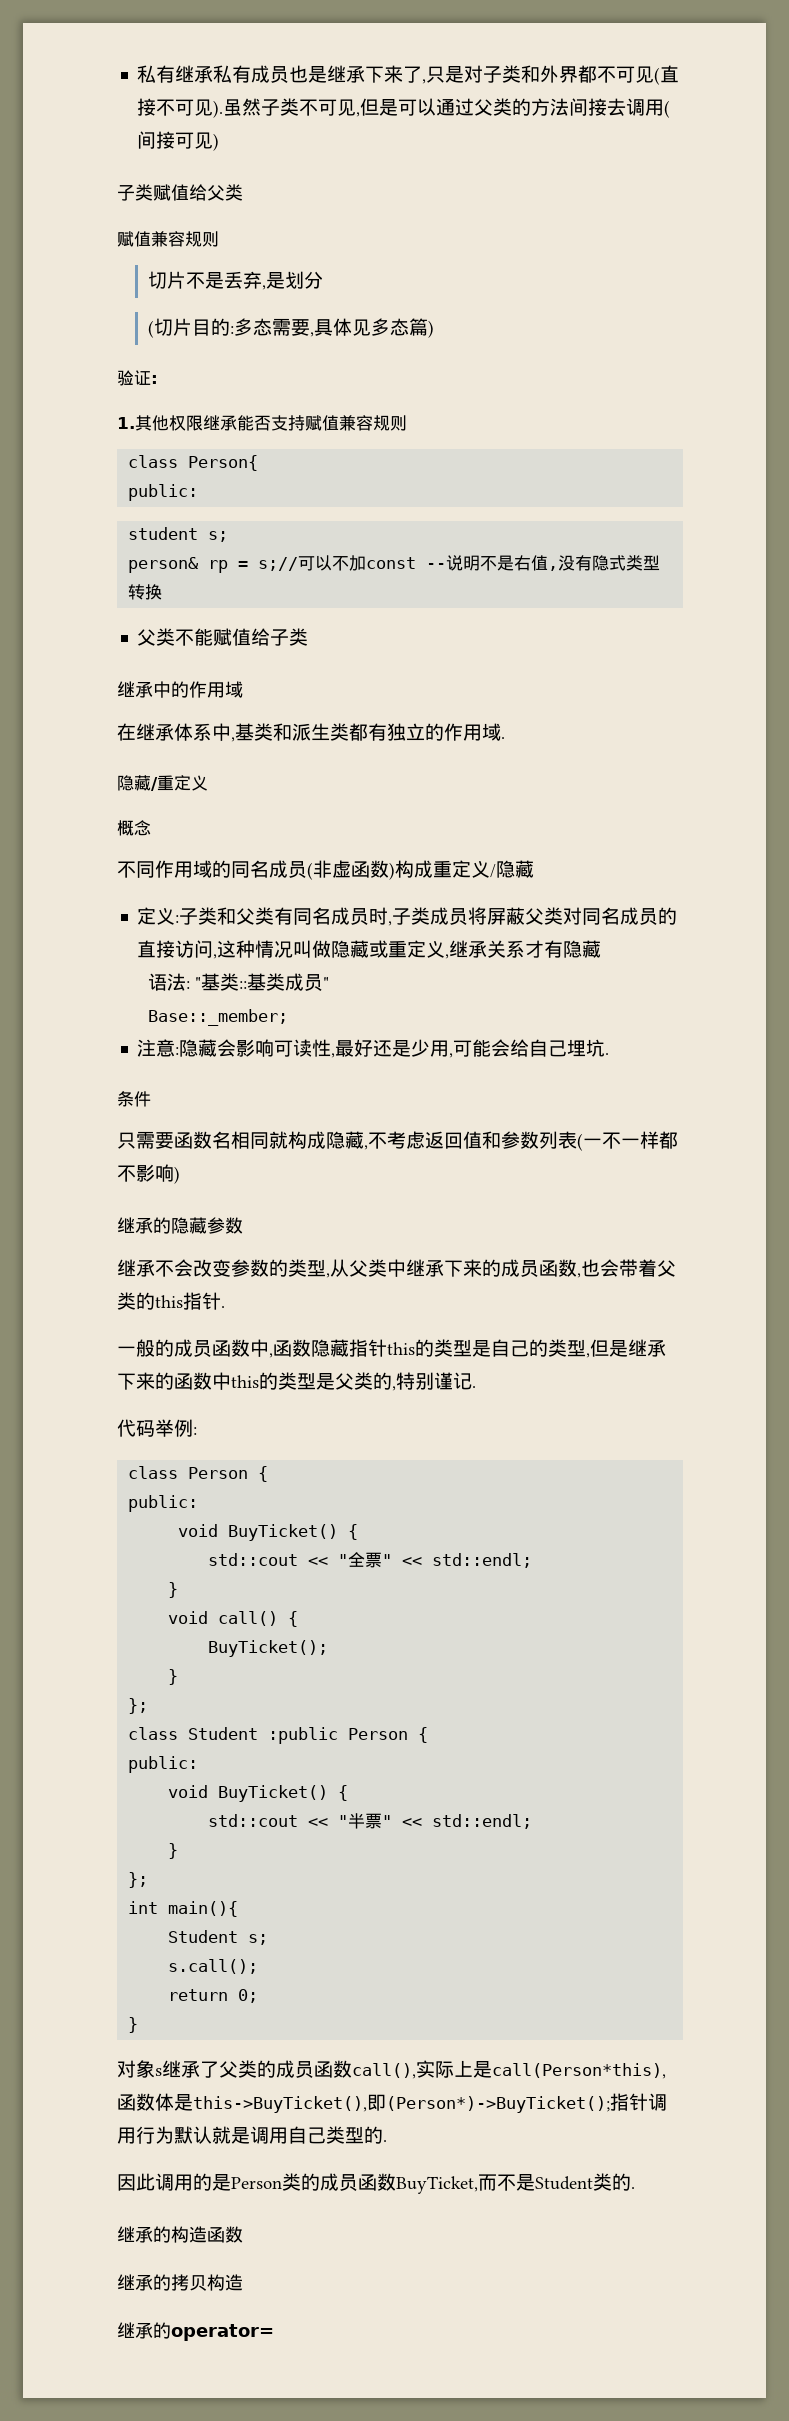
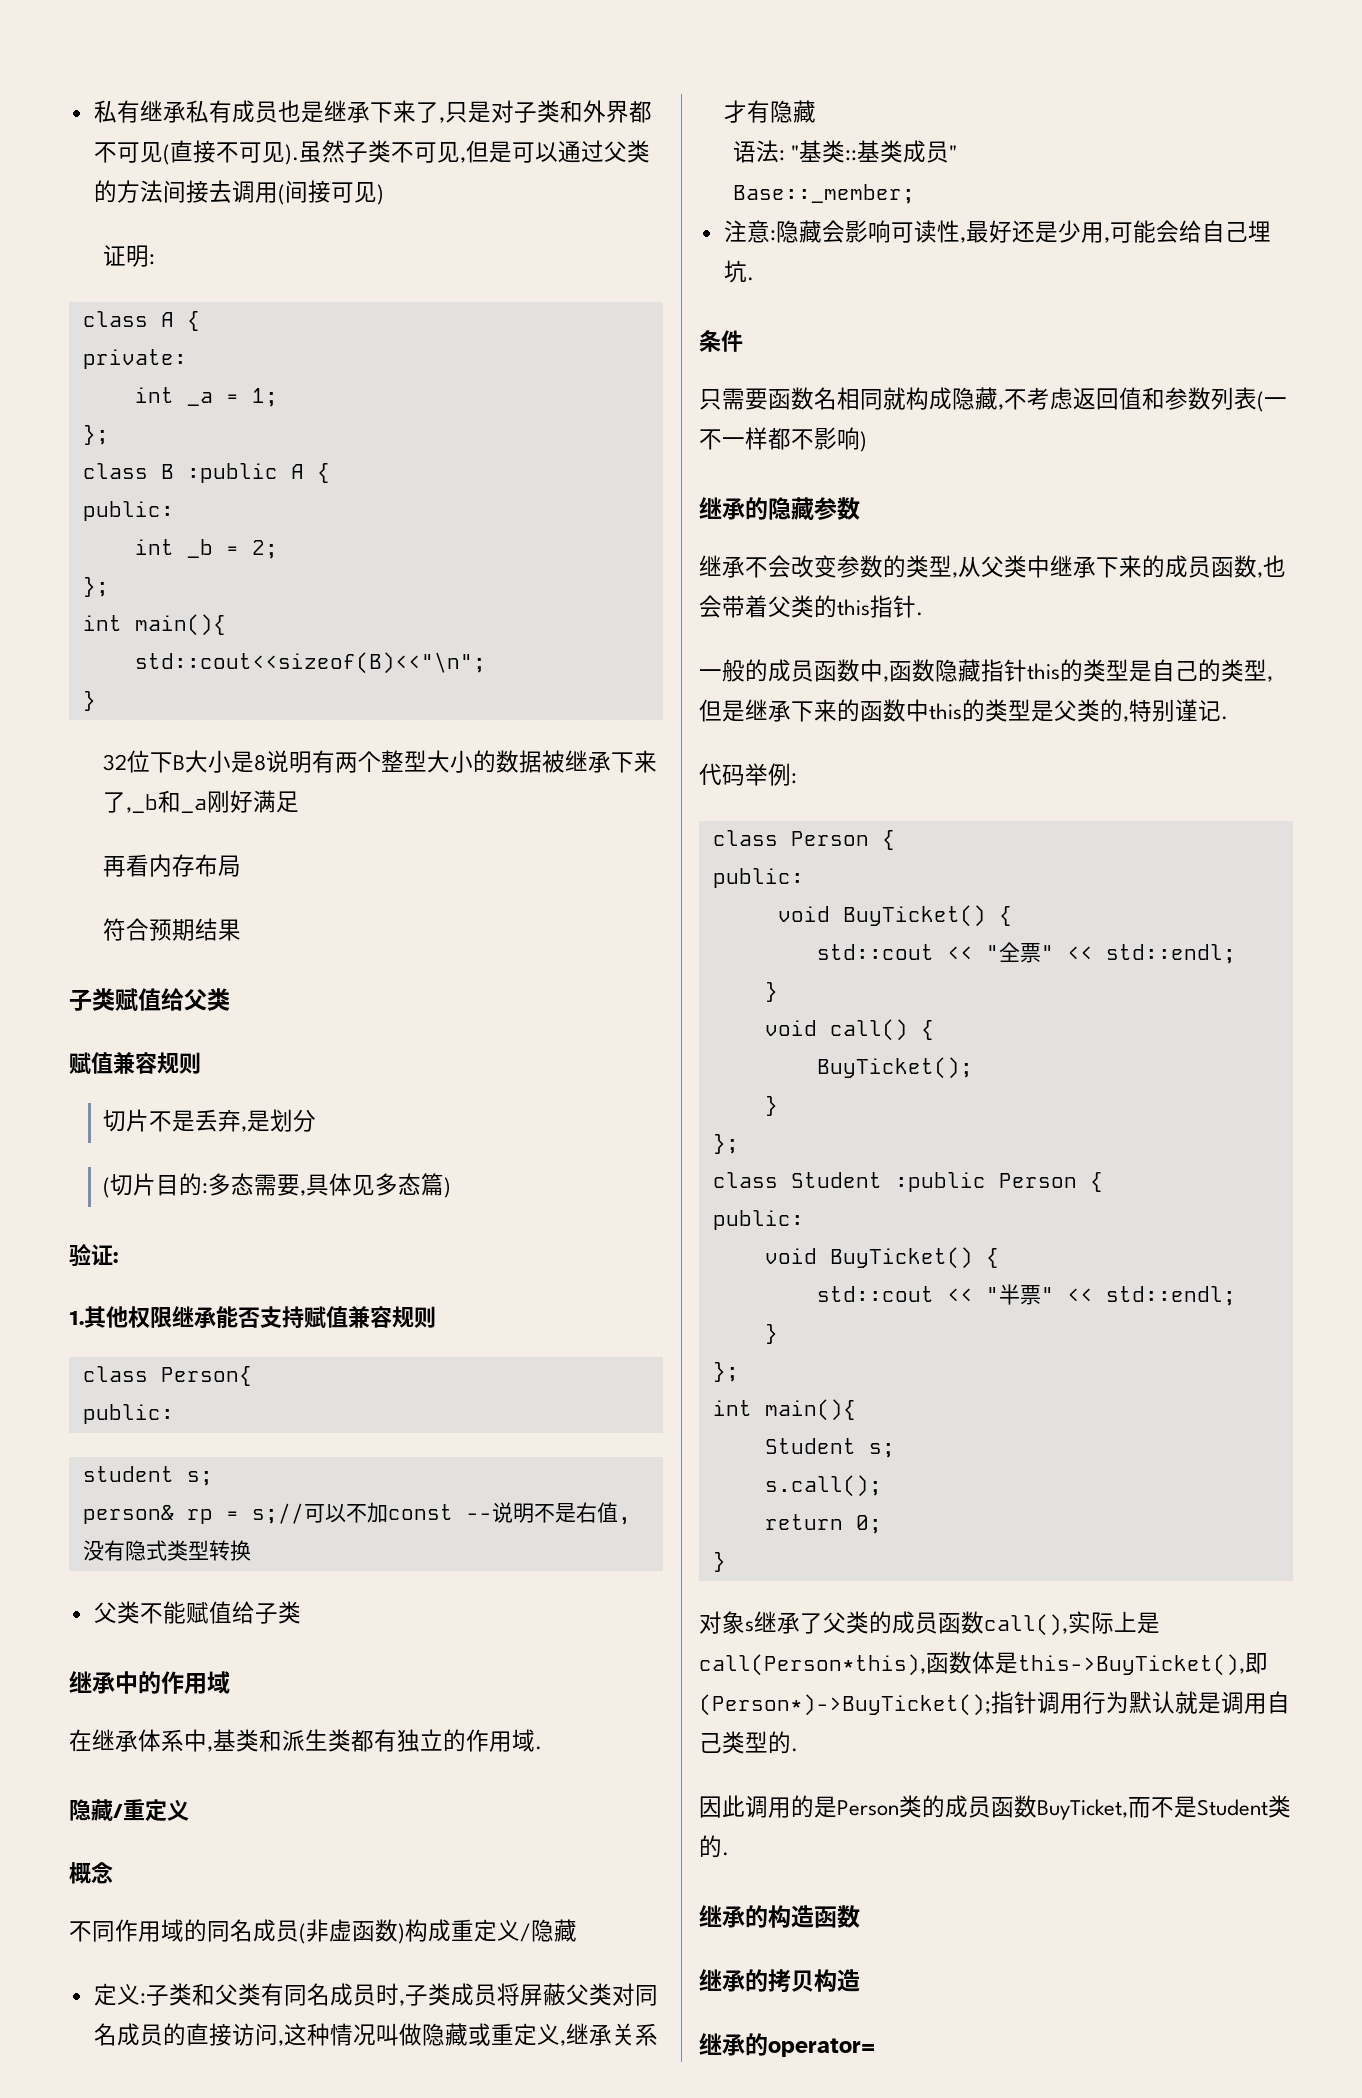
+ 证明:
+ class A {
+ private:
+ int _a = 1;
+ };
+ class B :public A {
+ public:
+ int _b = 2;
+ };
+ int main(){
+ std::cout<<sizeof(B)<<"\n";
+ }
+ 32位下B大小是8说明有两个整型大小的数据被继承下来了,_b和_a刚好满足
+ 再看内存布局
+ 符合预期结果

